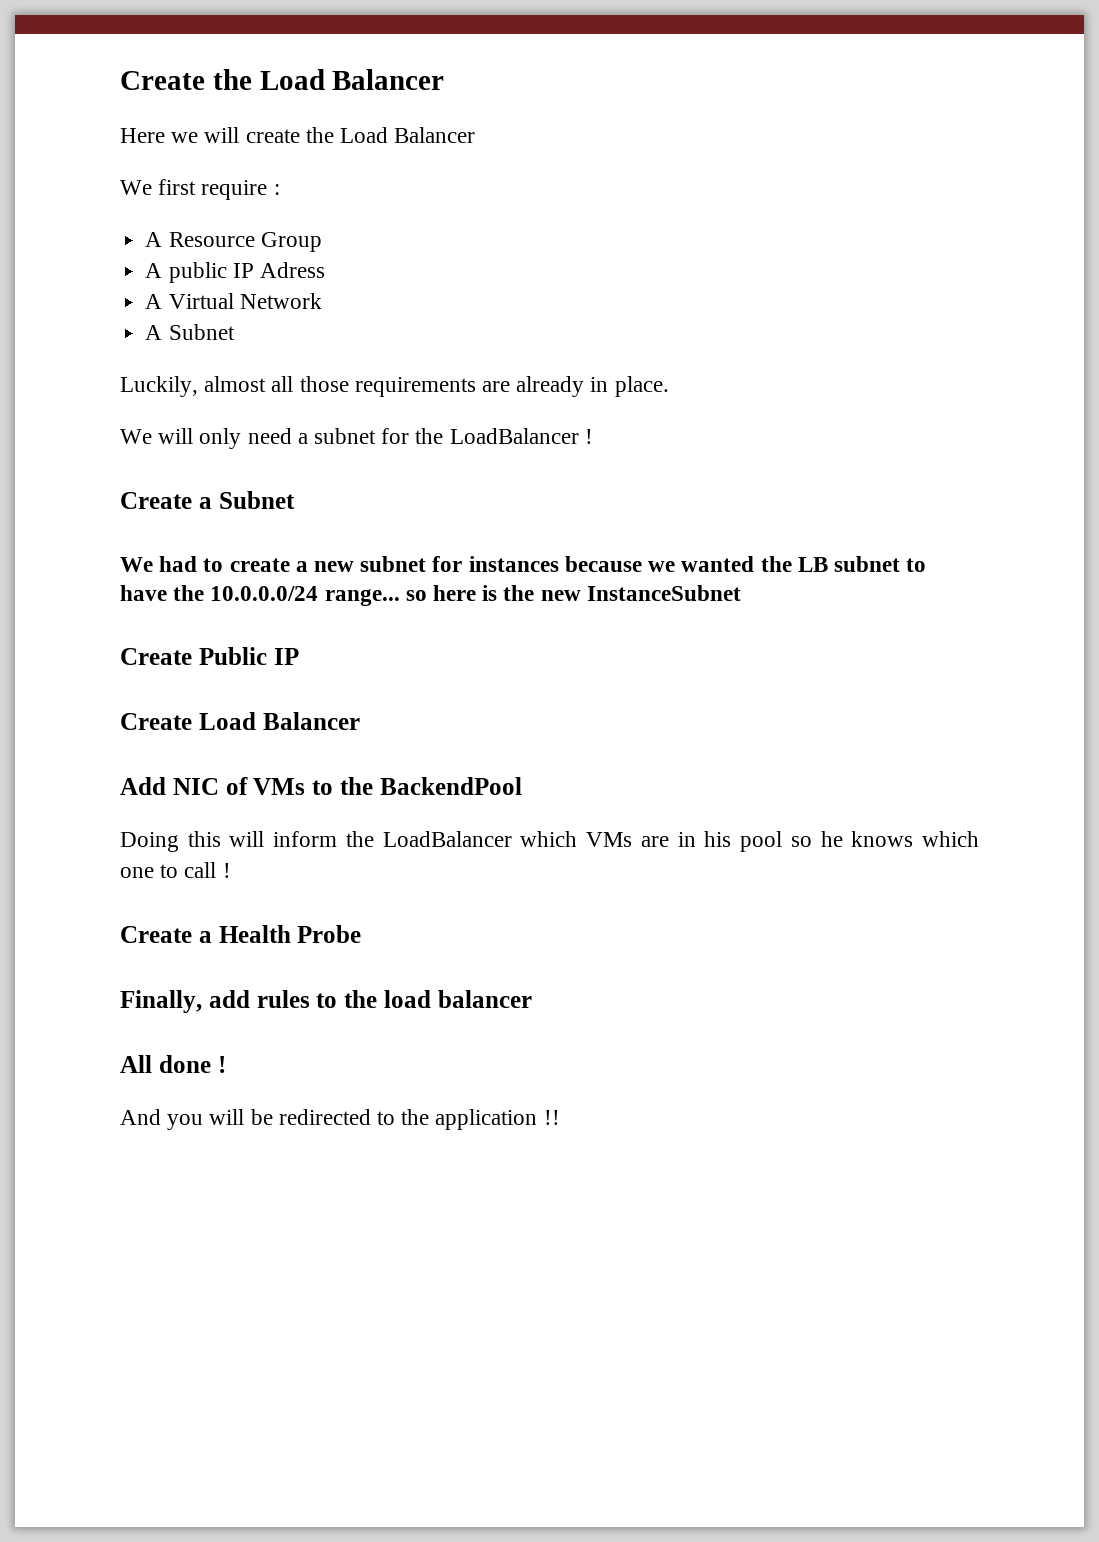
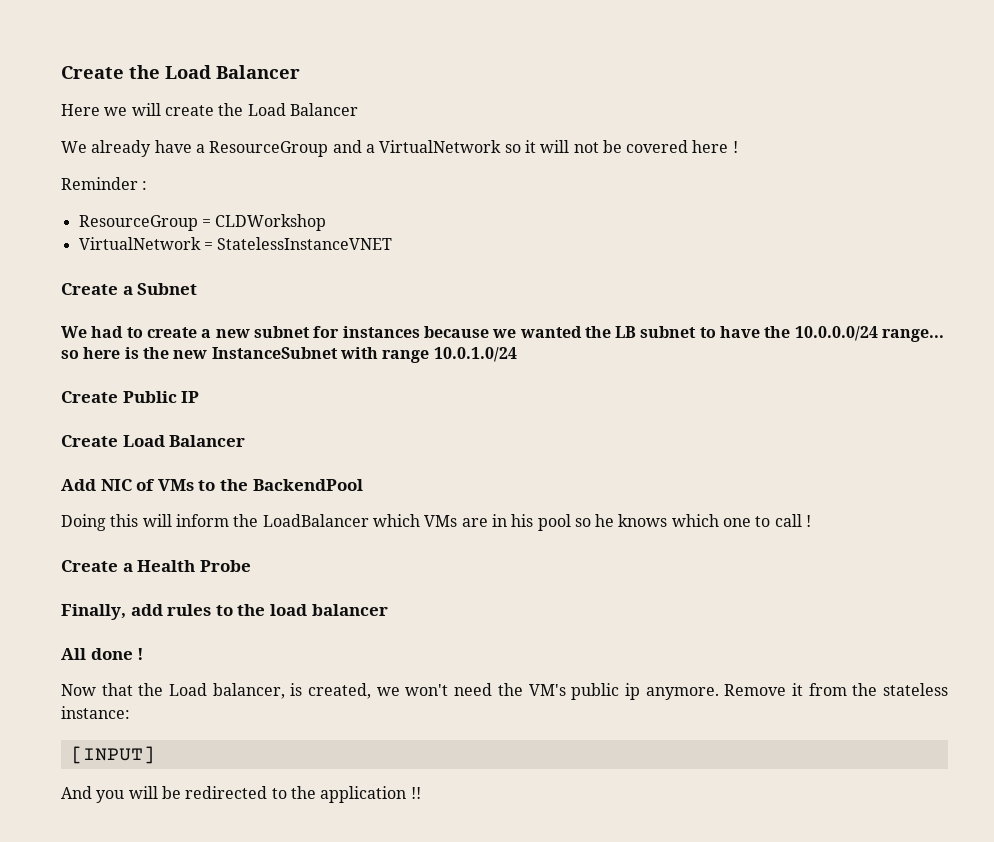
- We first require :
- A Resource Group
- A public IP Adress
- A Virtual Network
- A Subnet
- Luckily, almost all those requirements are already in place.
- We will only need a subnet for the LoadBalancer !
+ We already have a ResourceGroup and a VirtualNetwork so it will not be covered here !
+ Reminder :
+ ResourceGroup = CLDWorkshop
+ VirtualNetwork = StatelessInstanceVNET
- We had to create a new subnet for instances because we wanted the LB subnet to have the 10.0.0.0/24 range... so here is the new InstanceSubnet
+ We had to create a new subnet for instances because we wanted the LB subnet to have the 10.0.0.0/24 range... so here is the new InstanceSubnet with range 10.0.1.0/24
+ Now that the Load balancer, is created, we won't need the VM's public ip anymore. Remove it from the stateless instance:
+ [INPUT]

